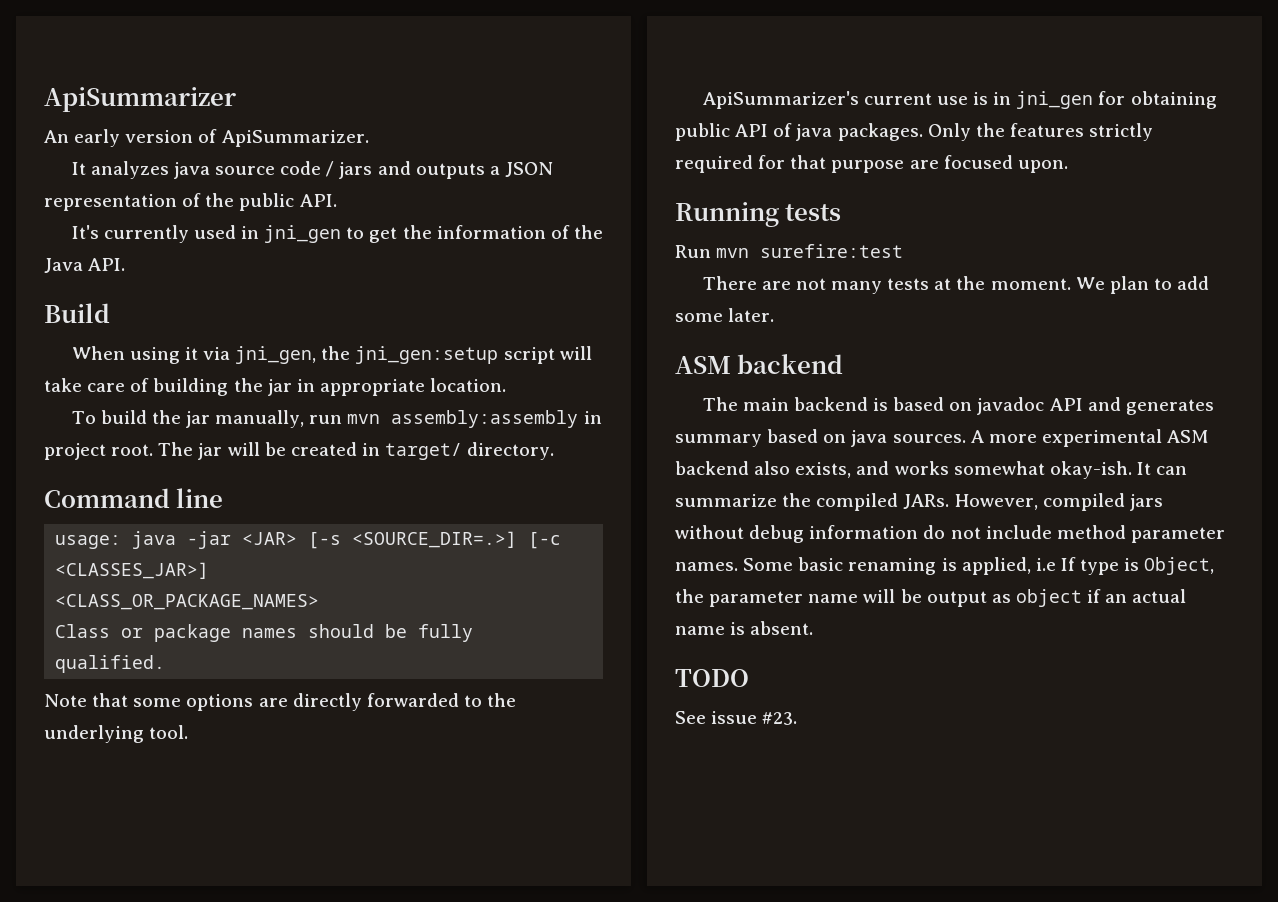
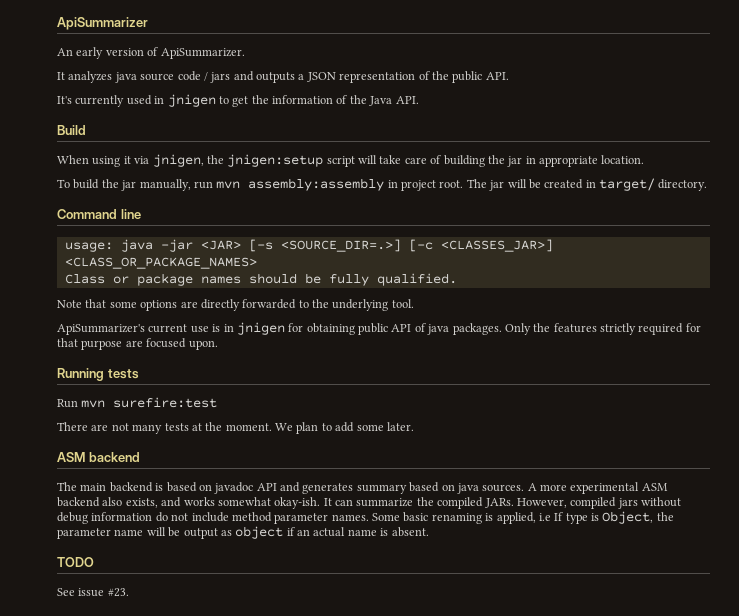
- It's currently used in jni_gen to get the information of the Java API.
+ It's currently used in jnigen to get the information of the Java API.
- When using it via jni_gen, the jni_gen:setup script will take care of building the jar in appropriate location.
+ When using it via jnigen, the jnigen:setup script will take care of building the jar in appropriate location.
- ApiSummarizer's current use is in jni_gen for obtaining public API of java packages.
+ ApiSummarizer's current use is in jnigen for obtaining public API of java packages.

